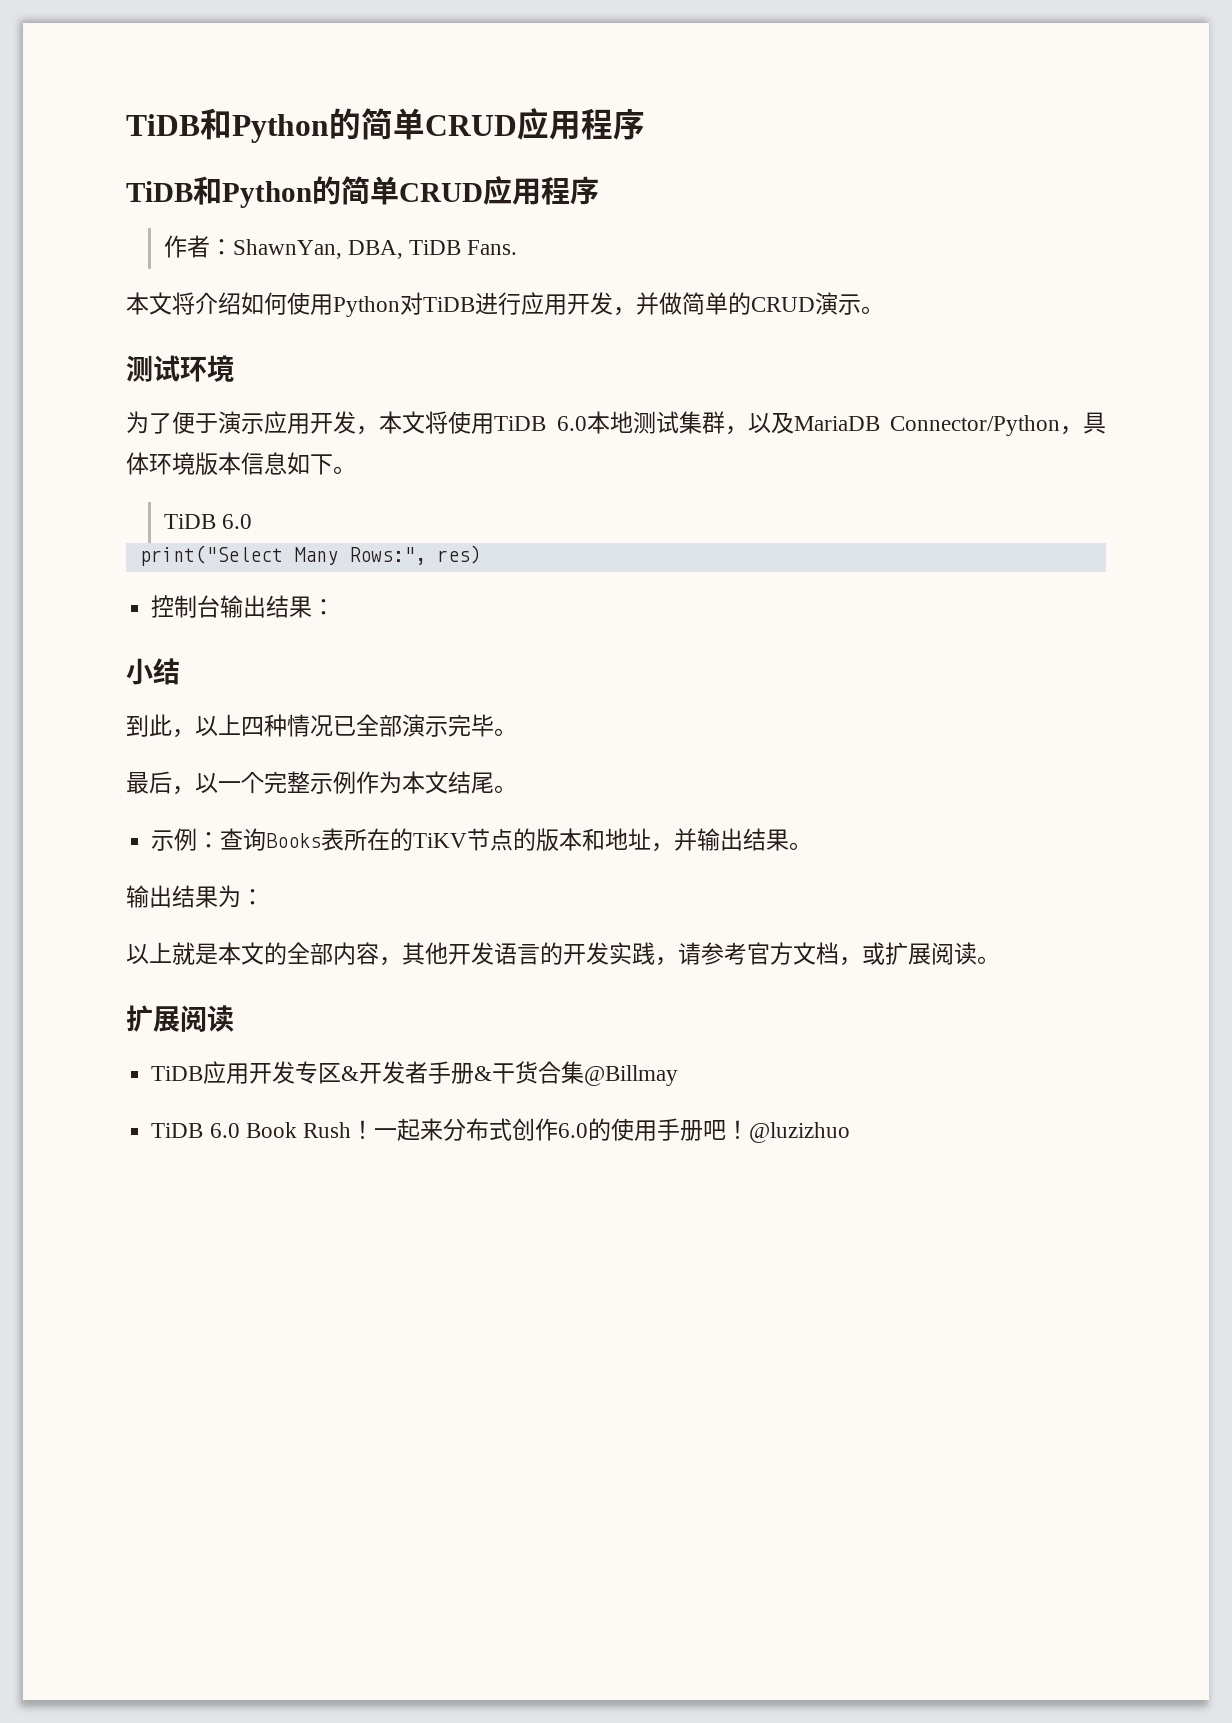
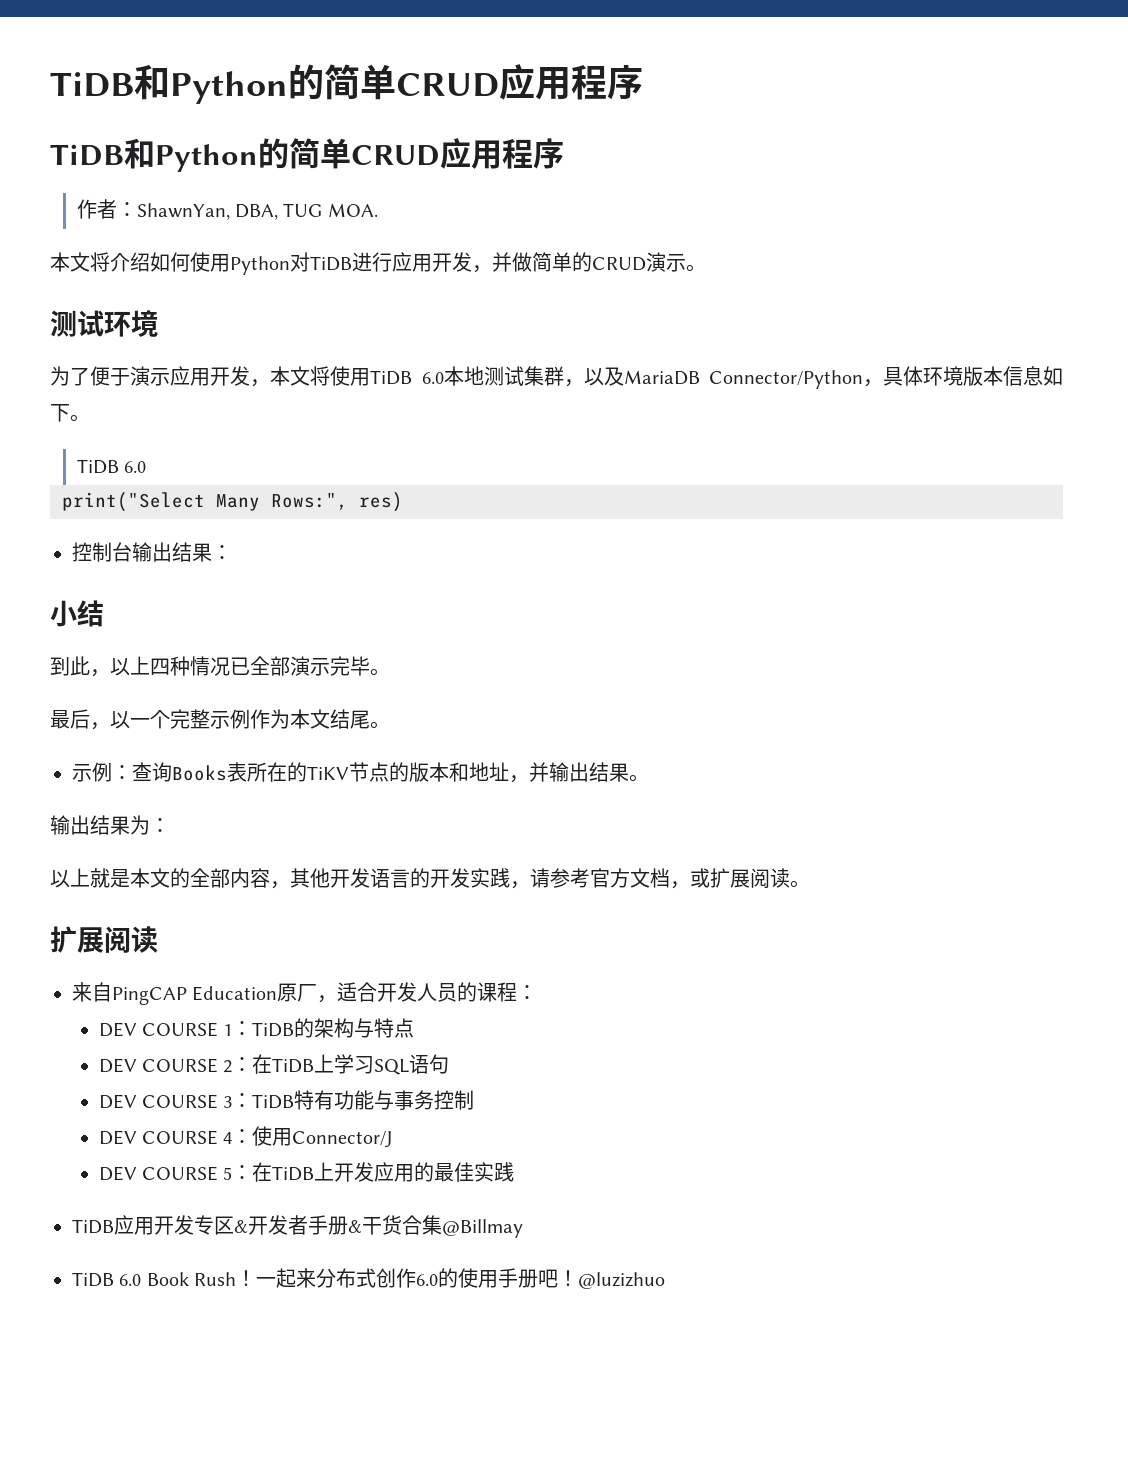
- 作者：ShawnYan, DBA, TiDB Fans.
+ 作者：ShawnYan, DBA, TUG MOA.
+ 来自PingCAP Education原厂，适合开发人员的课程：
+ DEV COURSE 1：TiDB的架构与特点
+ DEV COURSE 2：在TiDB上学习SQL语句
+ DEV COURSE 3：TiDB特有功能与事务控制
+ DEV COURSE 4：使用Connector/J
+ DEV COURSE 5：在TiDB上开发应用的最佳实践

